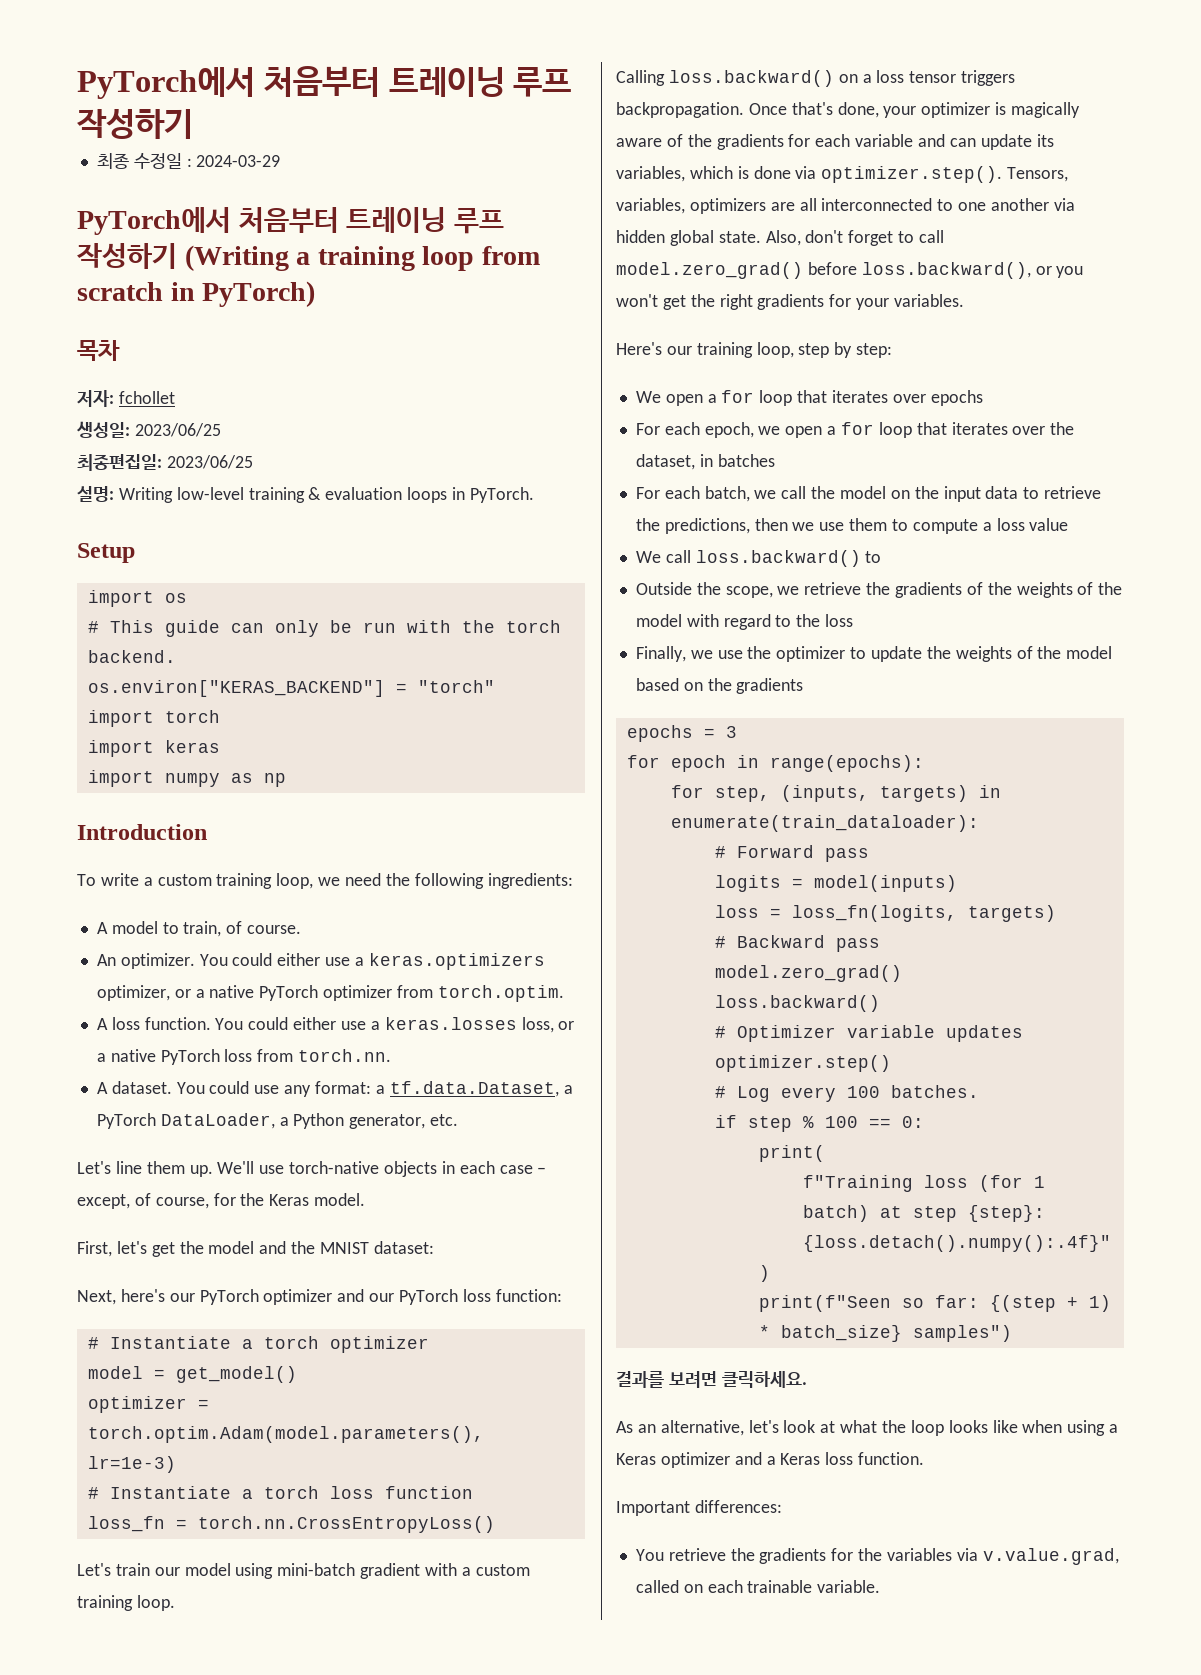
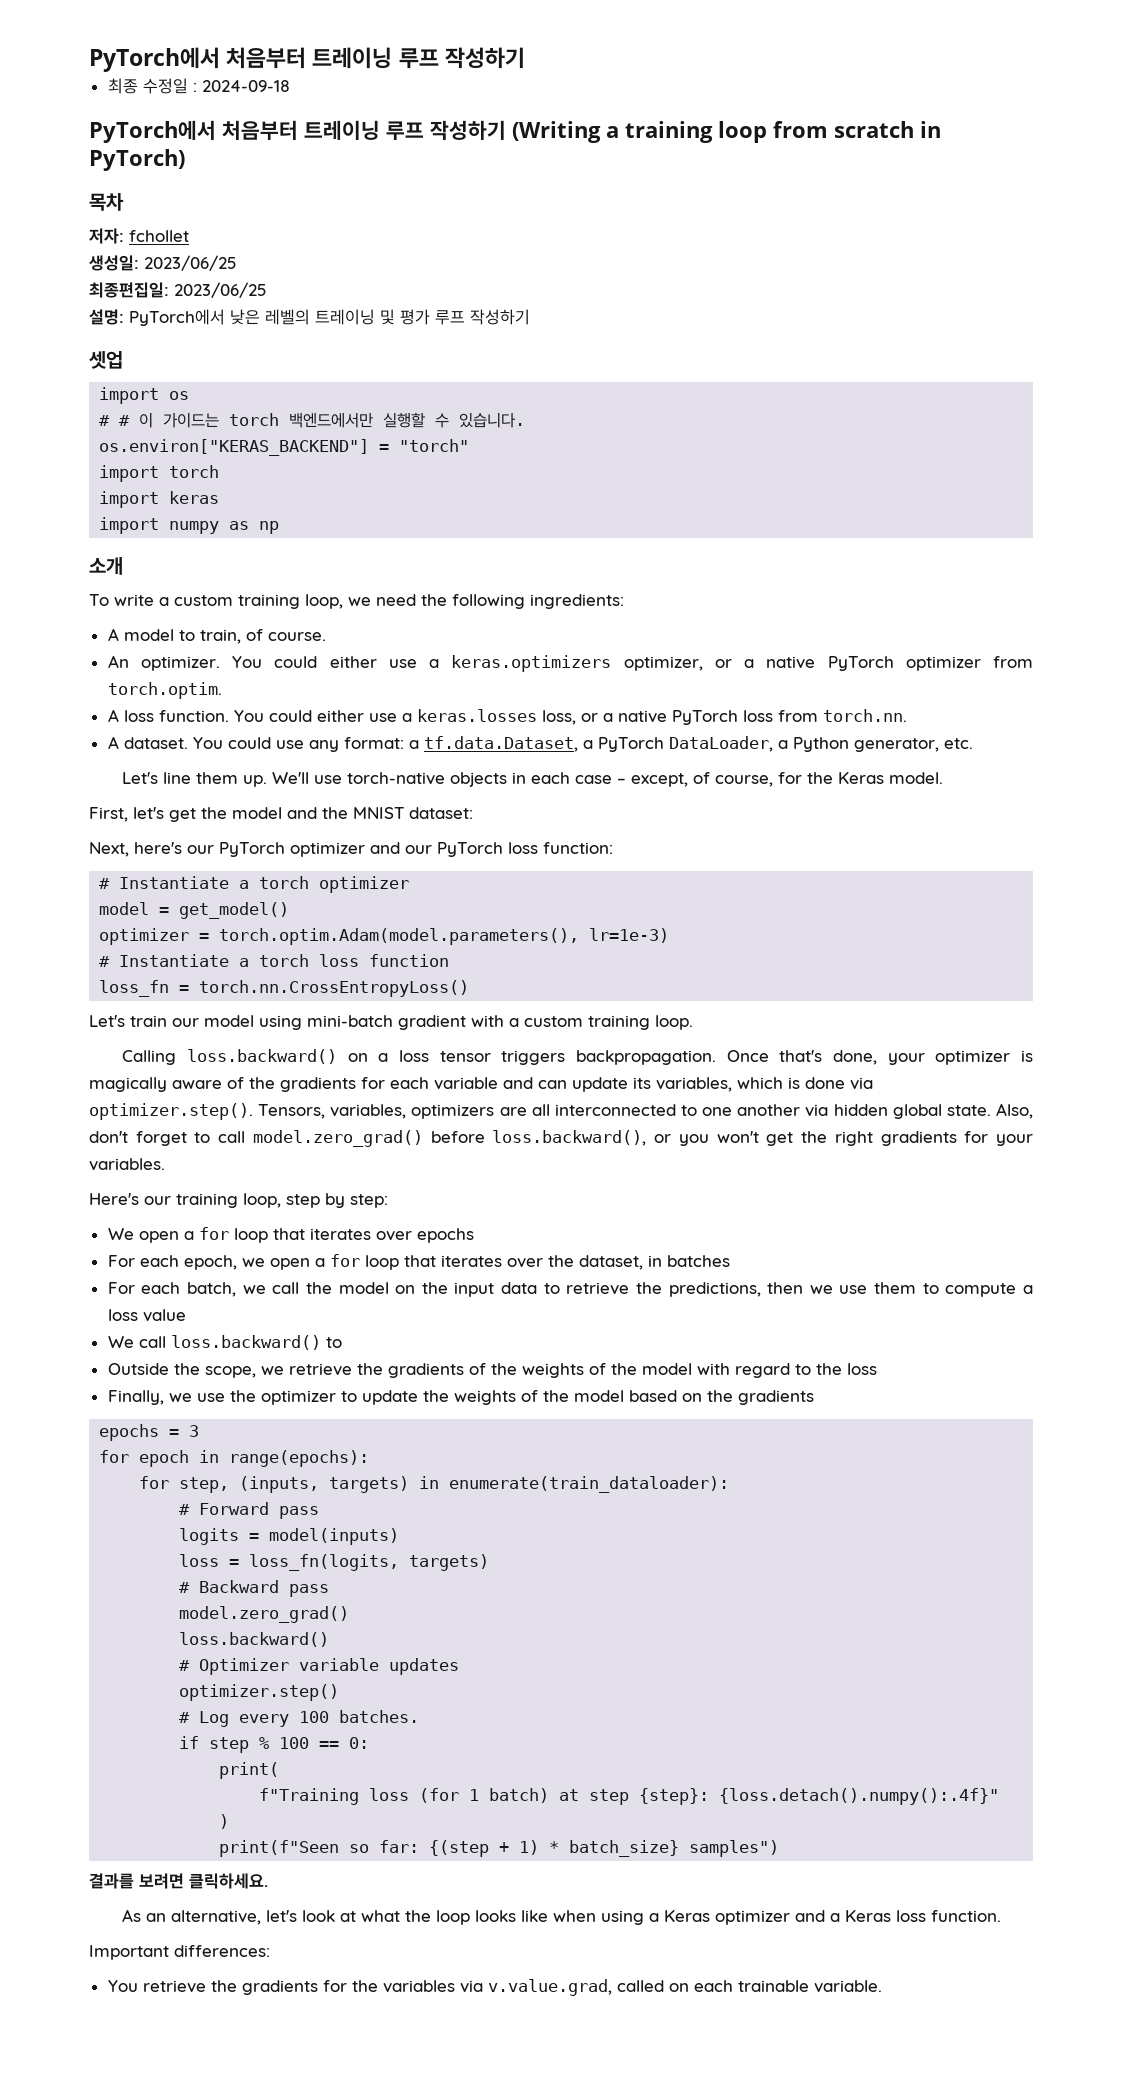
- 최종 수정일 : 2024-03-29
+ 최종 수정일 : 2024-09-18
- 설명: Writing low-level training & evaluation loops in PyTorch.
- Setup
+ 설명: PyTorch에서 낮은 레벨의 트레이닝 및 평가 루프 작성하기
+ 셋업
  import os
- # This guide can only be run with the torch backend.
+ # # 이 가이드는 torch 백엔드에서만 실행할 수 있습니다.
- Introduction
+ 소개

